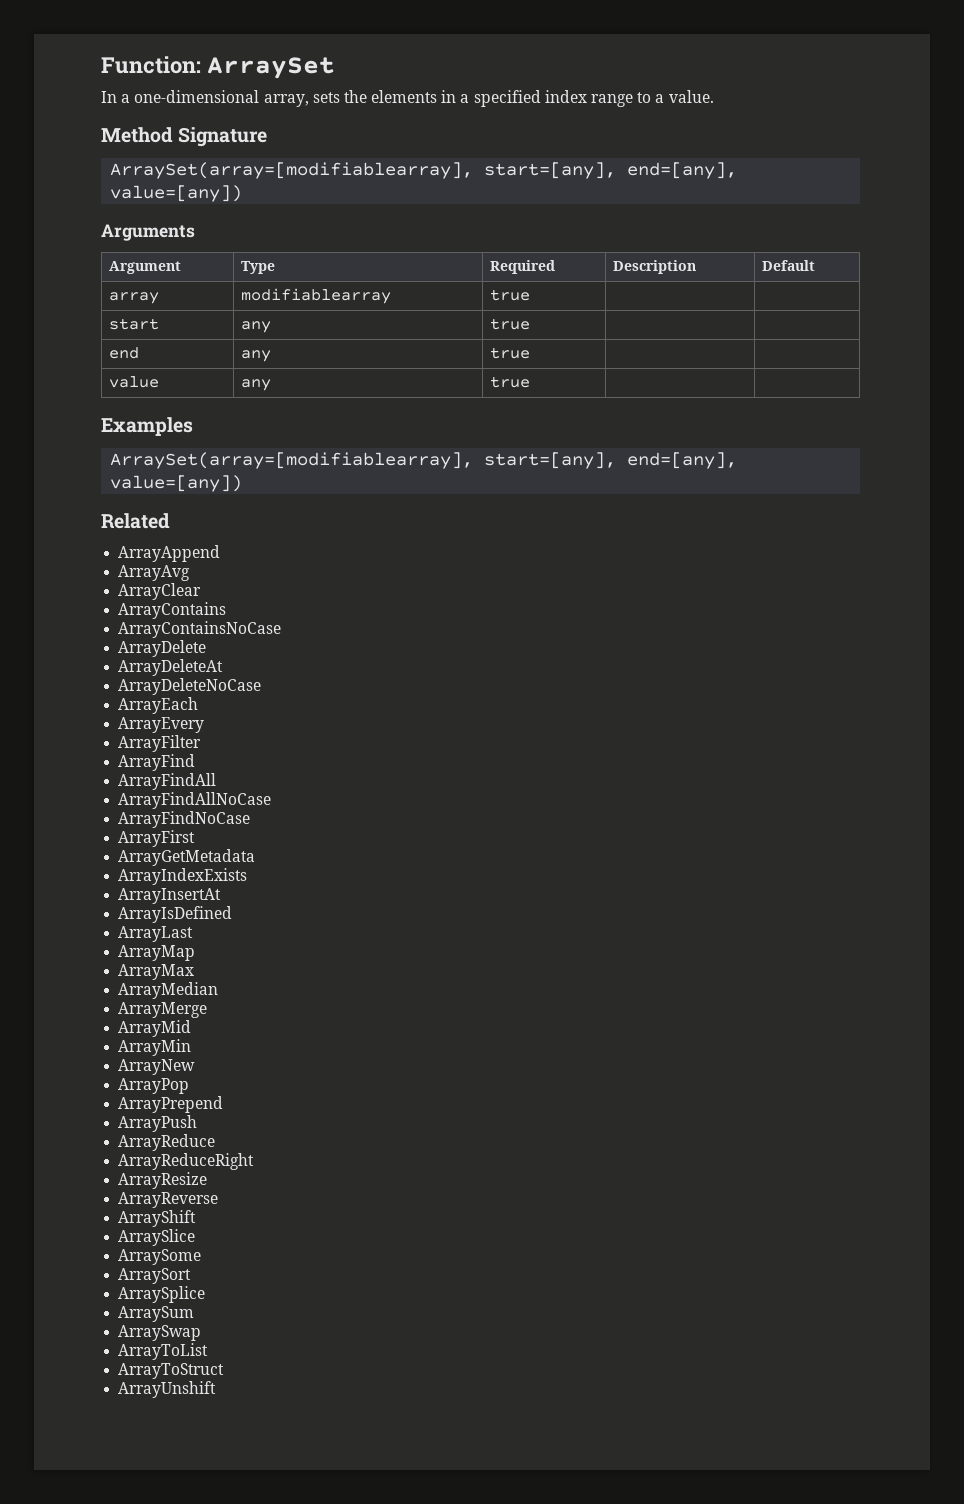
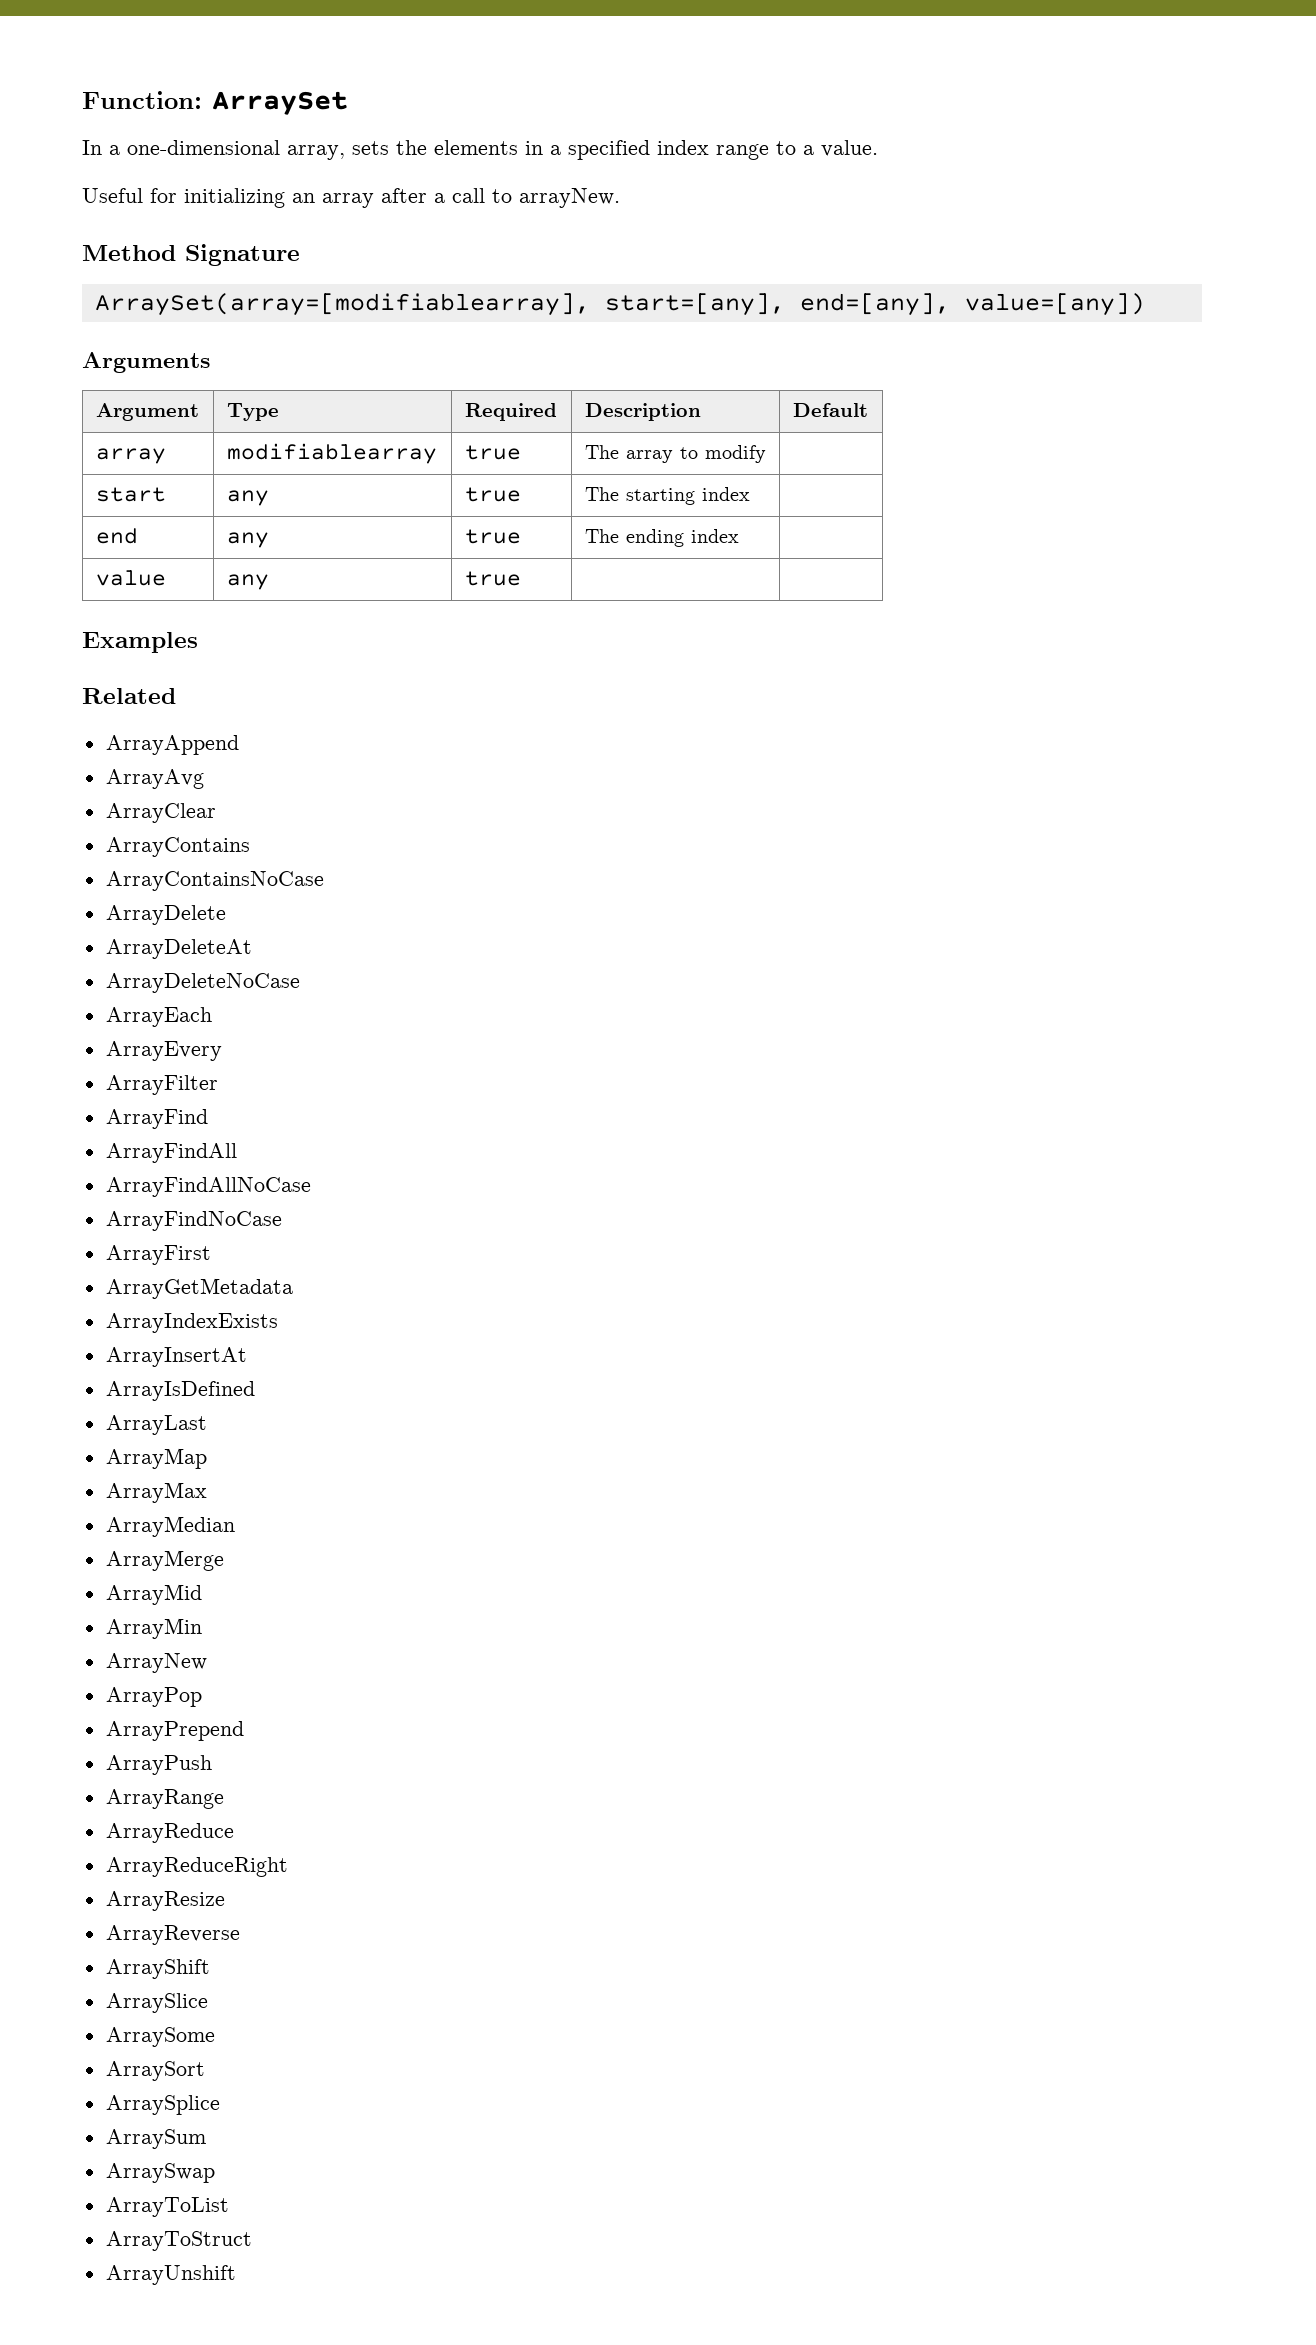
+ Useful for initializing an array after a call to arrayNew.
- array | modifiablearray | true | |
+ array | modifiablearray | true | The array to modify |
- start | any | true | |
+ start | any | true | The starting index |
- end | any | true | |
+ end | any | true | The ending index |
  Examples
- ArraySet(array=[modifiablearray], start=[any], end=[any], value=[any])
+ ArrayRange

